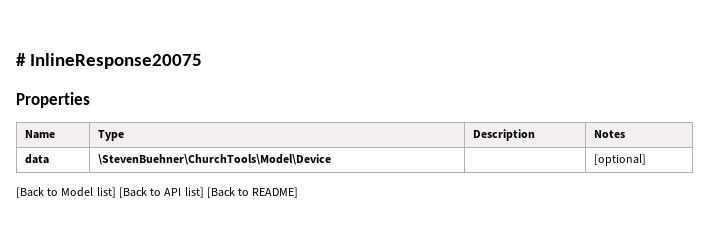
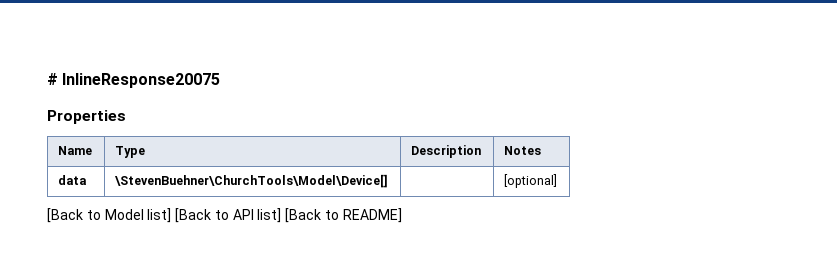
- data | \StevenBuehner\ChurchTools\Model\Device | | [optional]
+ data | \StevenBuehner\ChurchTools\Model\Device[] | | [optional]

